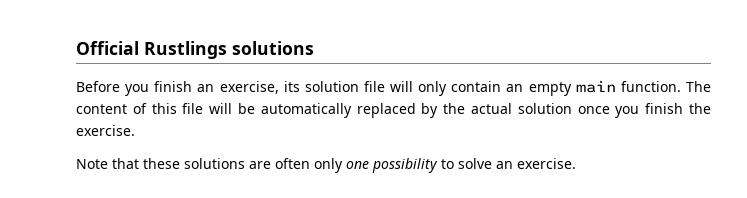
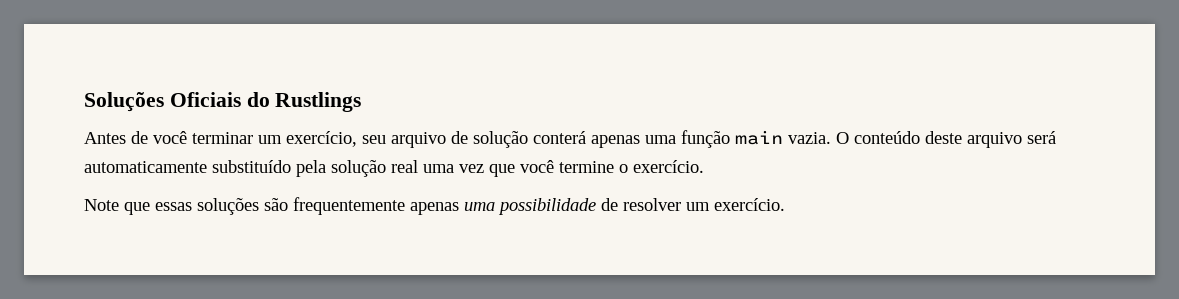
- Official Rustlings solutions
- Before you finish an exercise, its solution file will only contain an empty main function. The content of this file will be automatically replaced by the actual solution once you finish the exercise.
- Note that these solutions are often only one possibility to solve an exercise.
+ Soluções Oficiais do Rustlings
+ Antes de você terminar um exercício, seu arquivo de solução conterá apenas uma função main vazia. O conteúdo deste arquivo será automaticamente substituído pela solução real uma vez que você termine o exercício.
+ Note que essas soluções são frequentemente apenas uma possibilidade de resolver um exercício.

